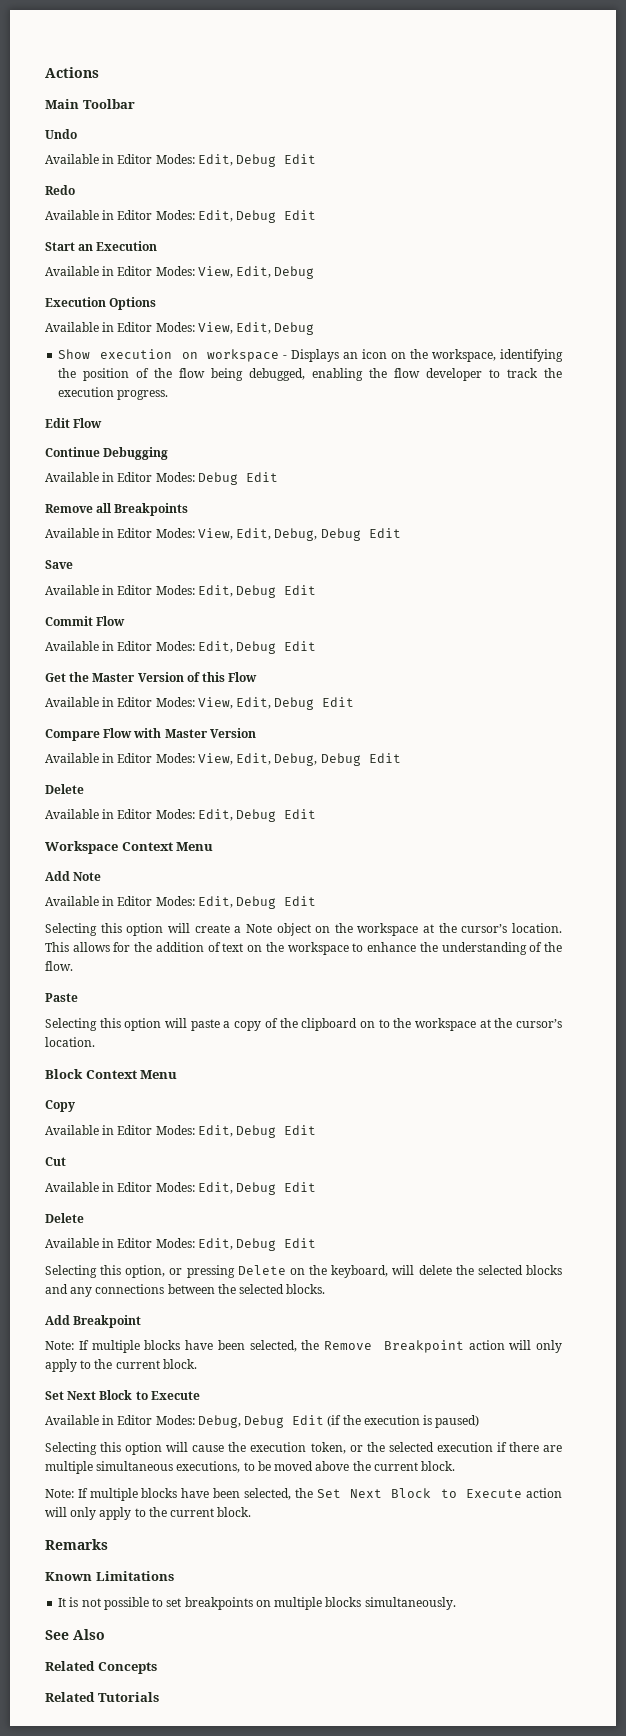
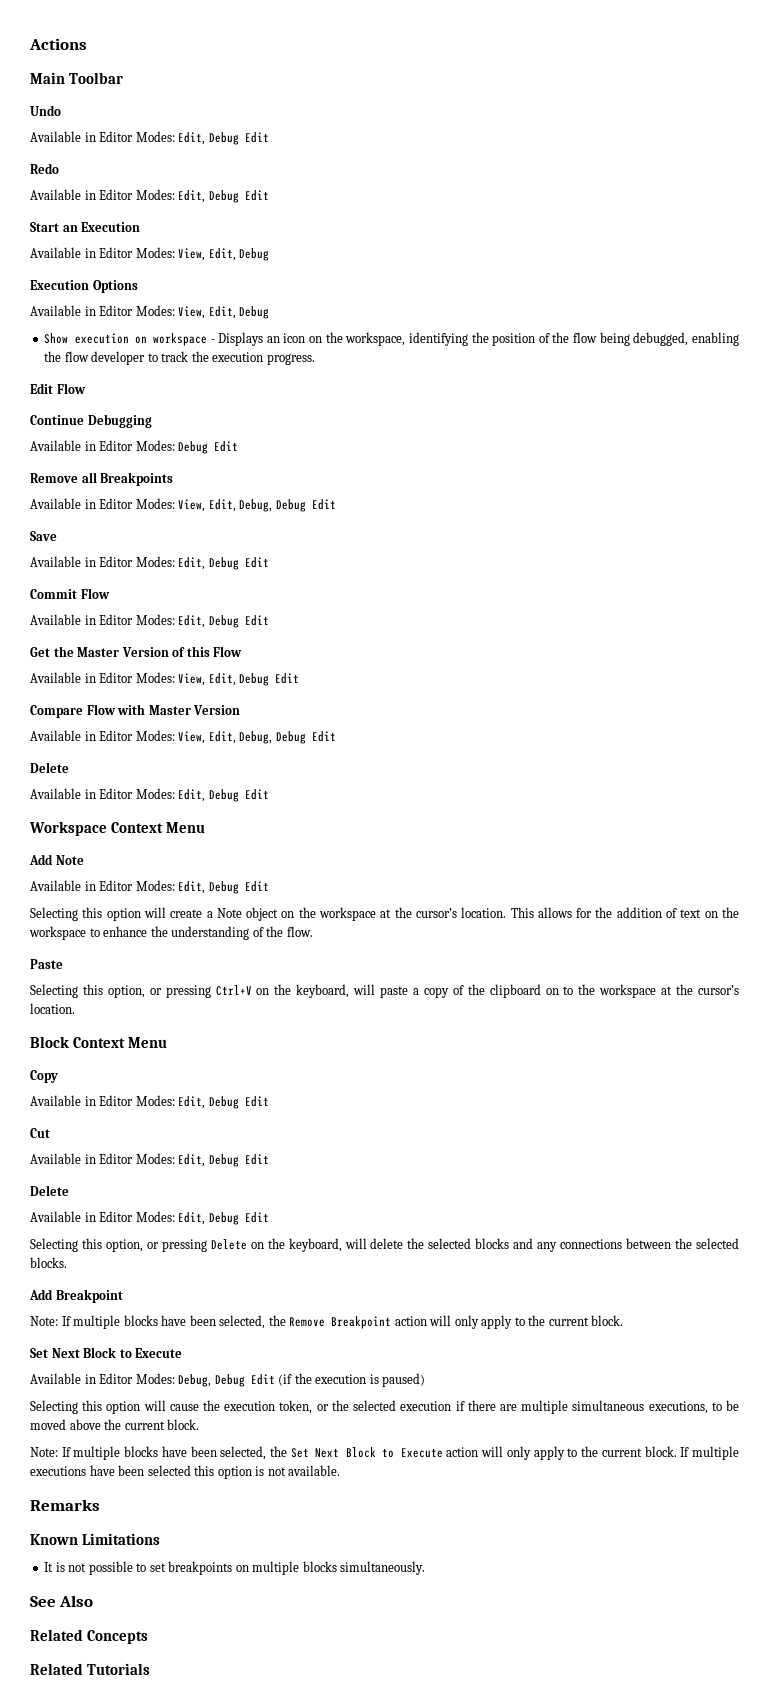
- Selecting this option will paste a copy of the clipboard on to the workspace at the cursor’s location.
+ Selecting this option, or pressing Ctrl+V on the keyboard, will paste a copy of the clipboard on to the workspace at the cursor’s location.
+ If multiple executions have been selected this option is not available.

